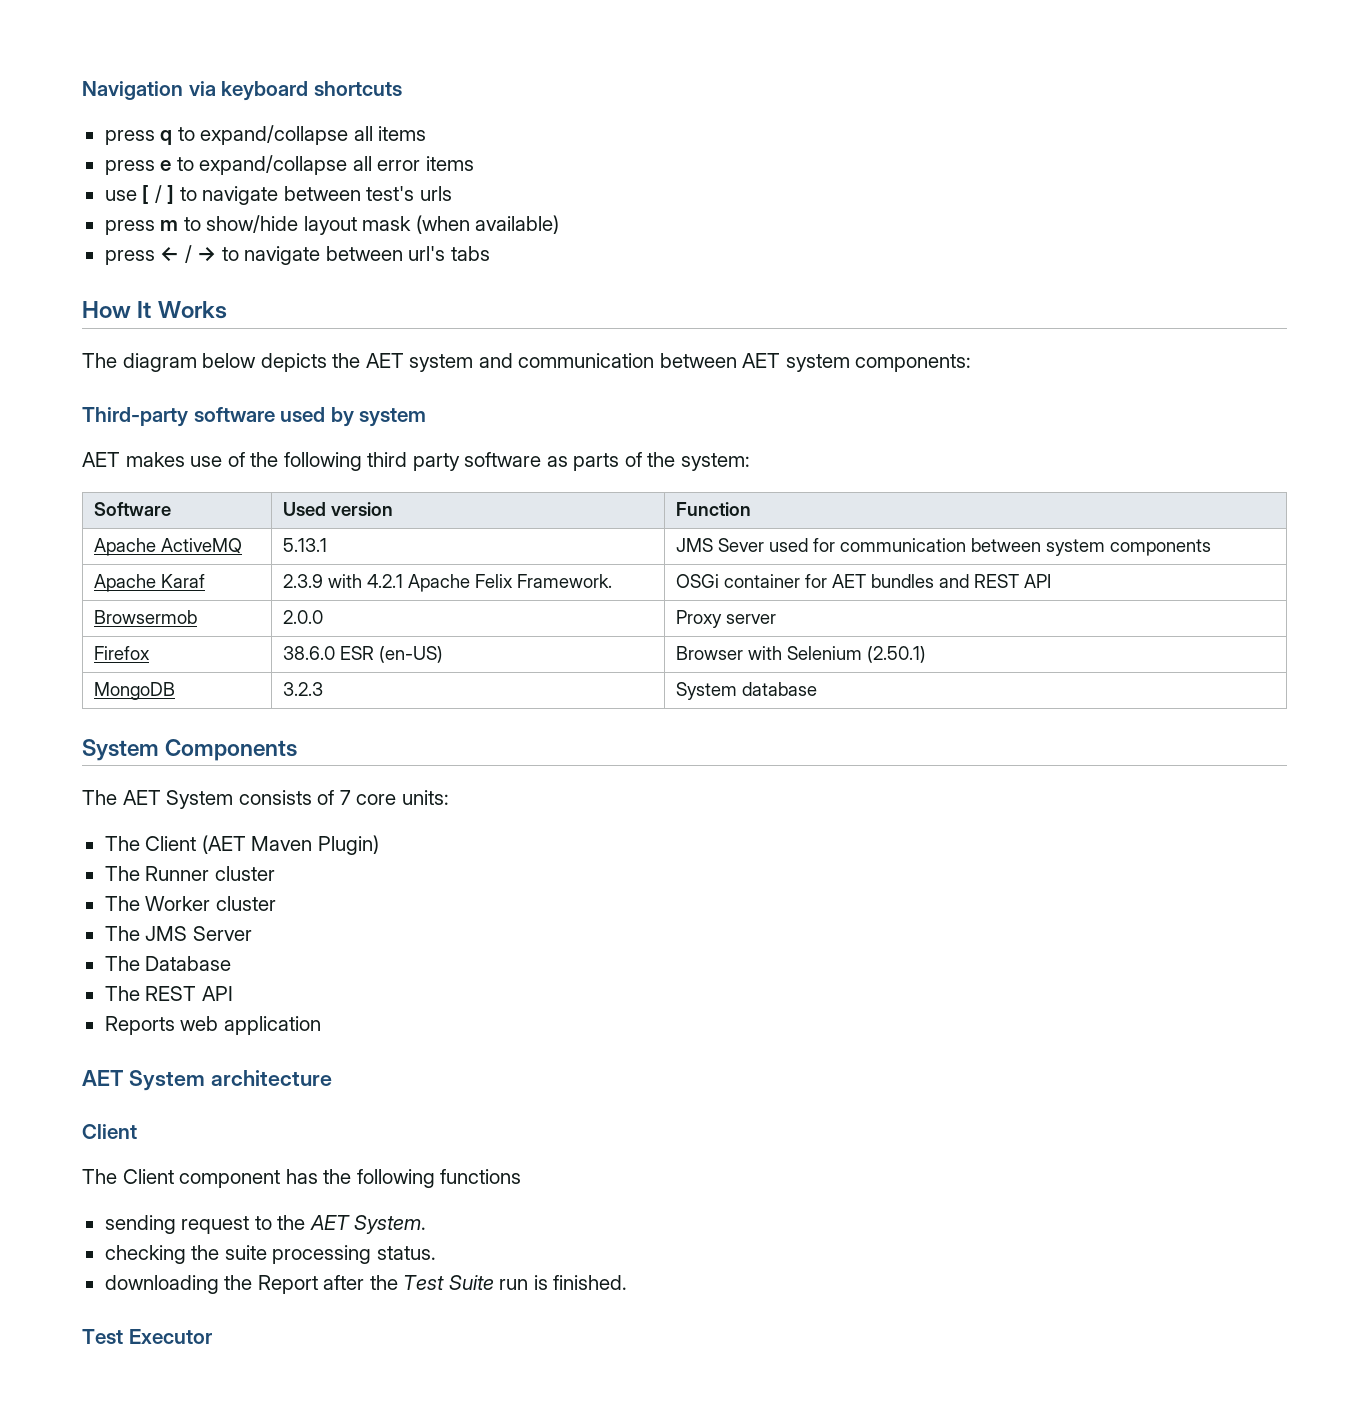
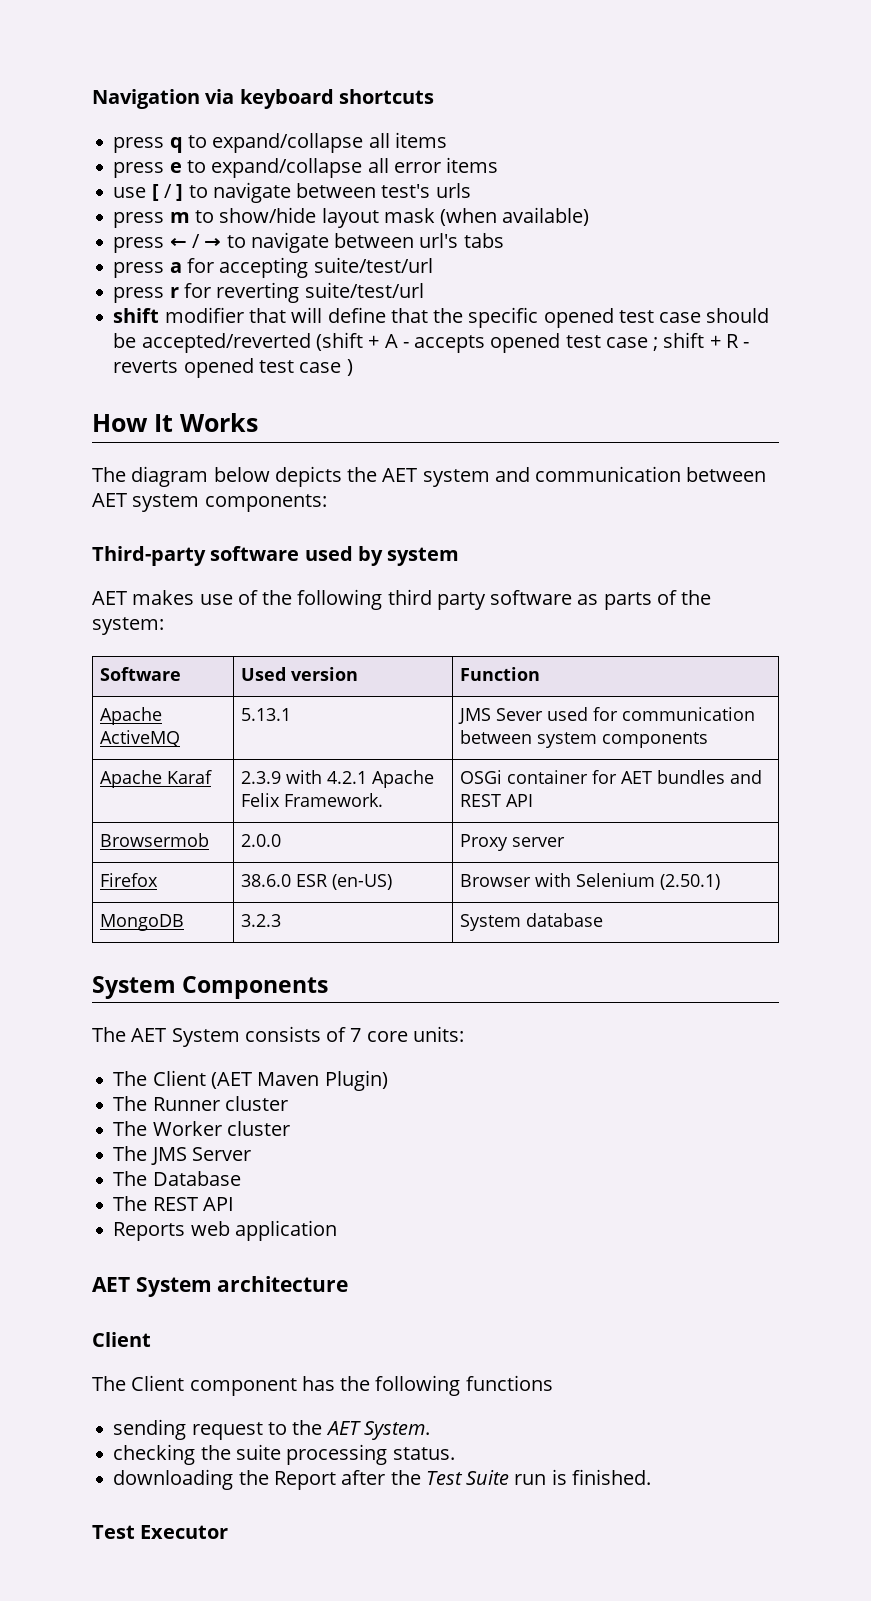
+ press a for accepting suite/test/url
+ press r for reverting suite/test/url
+ shift modifier that will define that the specific opened test case should be accepted/reverted (shift + A - accepts opened test case ; shift + R - reverts opened test case )

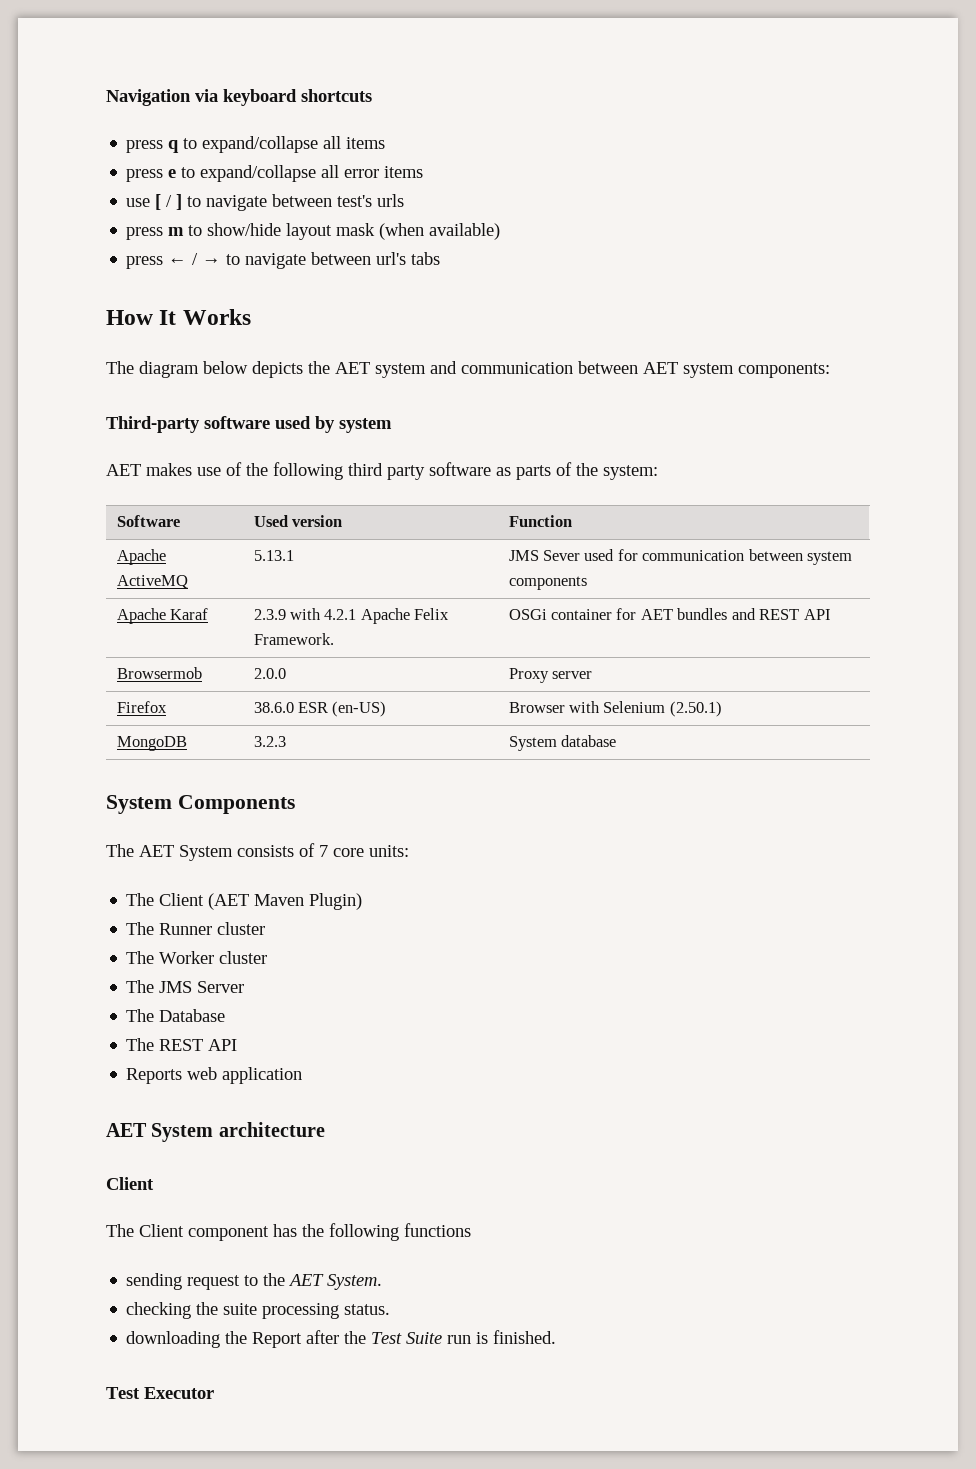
- press a for accepting suite/test/url
- press r for reverting suite/test/url
- shift modifier that will define that the specific opened test case should be accepted/reverted (shift + A - accepts opened test case ; shift + R - reverts opened test case )

